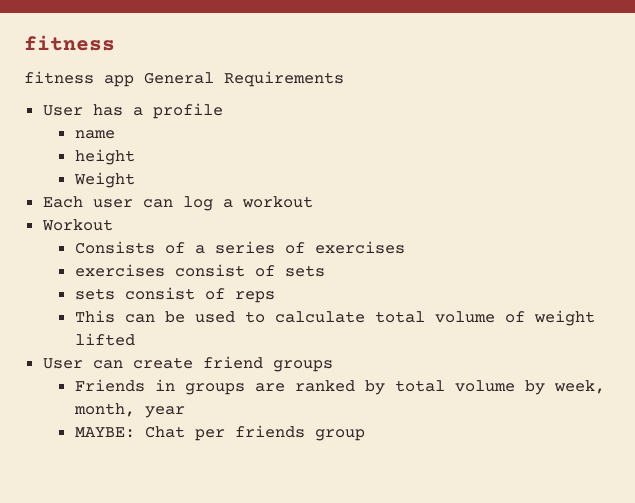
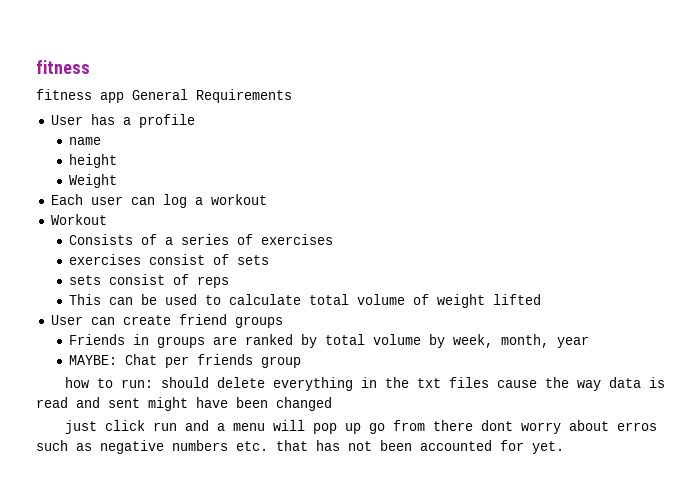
+ how to run: should delete everything in the txt files cause the way data is read and sent might have been changed
+ just click run and a menu will pop up go from there dont worry about erros such as negative numbers etc. that has not been accounted for yet.

